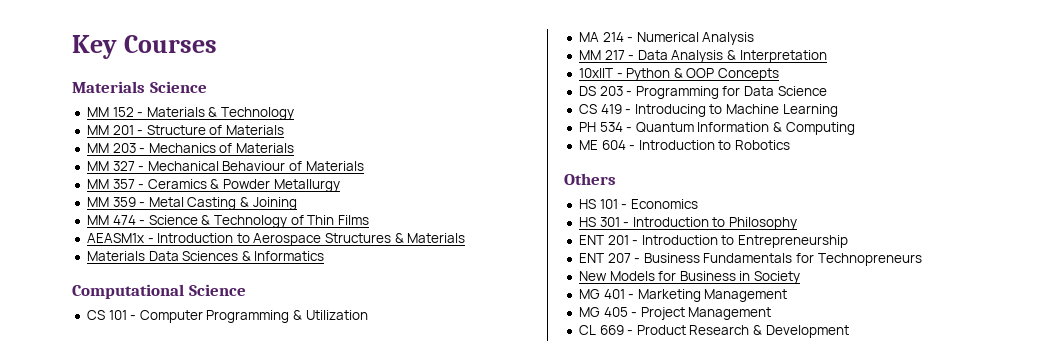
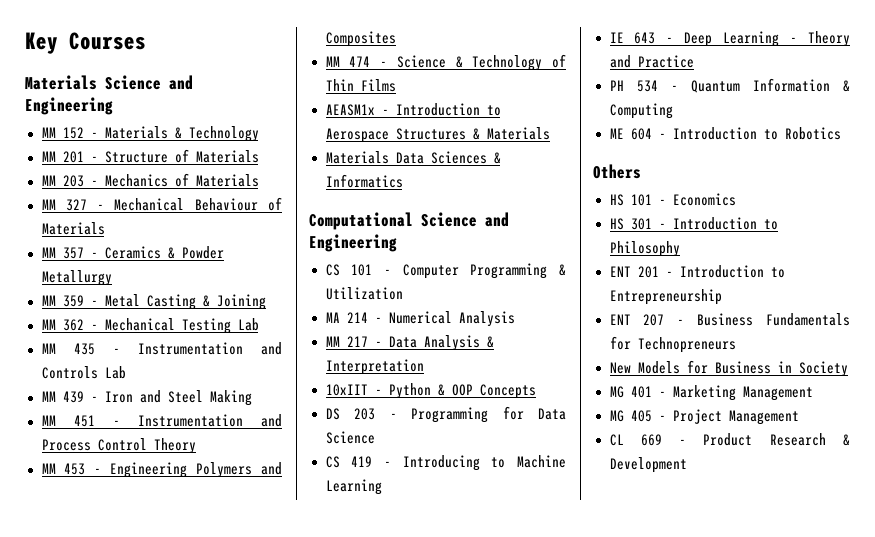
- Materials Science
+ Materials Science and Engineering
+ MM 362 - Mechanical Testing Lab
+ MM 435 - Instrumentation and Controls Lab
+ MM 439 - Iron and Steel Making
+ MM 451 - Instrumentation and Process Control Theory
+ MM 453 - Engineering Polymers and Composites
- Computational Science
+ Computational Science and Engineering
+ IE 643 - Deep Learning - Theory and Practice

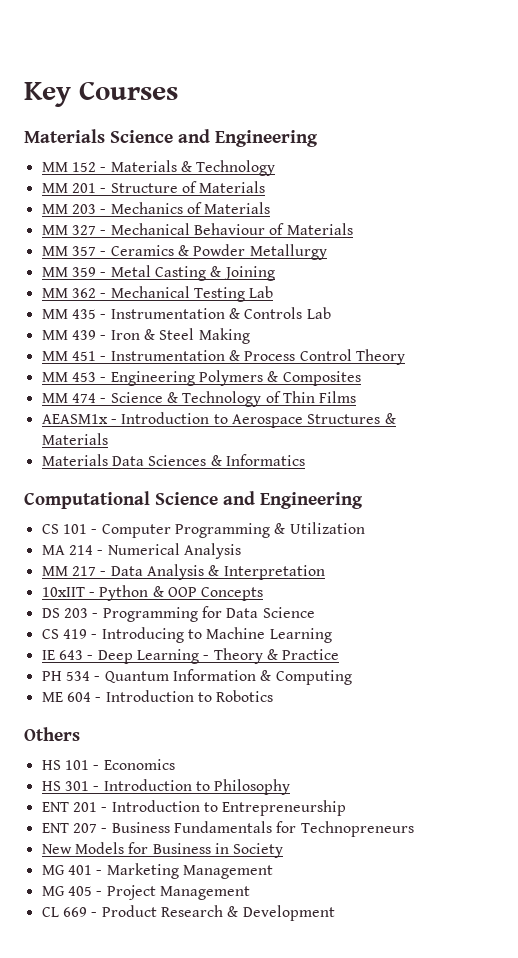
- MM 435 - Instrumentation and Controls Lab
+ MM 435 - Instrumentation & Controls Lab
- MM 439 - Iron and Steel Making
+ MM 439 - Iron & Steel Making
- MM 451 - Instrumentation and Process Control Theory
+ MM 451 - Instrumentation & Process Control Theory
- MM 453 - Engineering Polymers and Composites
+ MM 453 - Engineering Polymers & Composites
- IE 643 - Deep Learning - Theory and Practice
+ IE 643 - Deep Learning - Theory & Practice

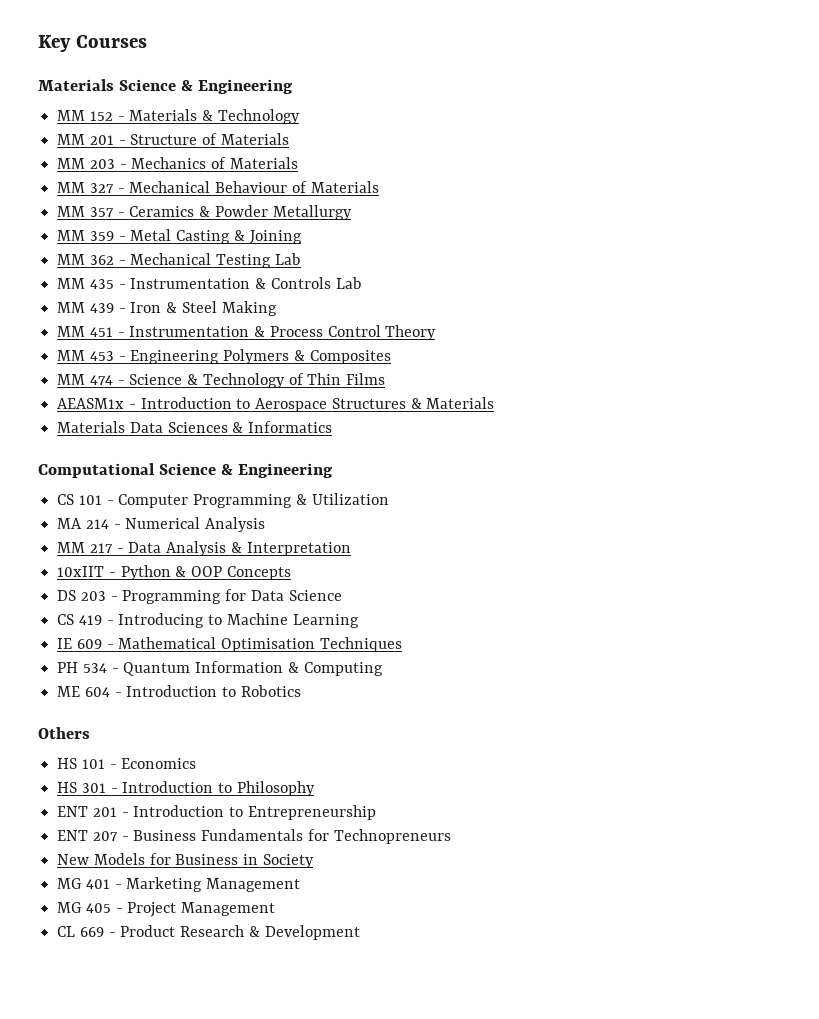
- Materials Science and Engineering
+ Materials Science & Engineering
- Computational Science and Engineering
+ Computational Science & Engineering
- IE 643 - Deep Learning - Theory & Practice
+ IE 609 - Mathematical Optimisation Techniques

